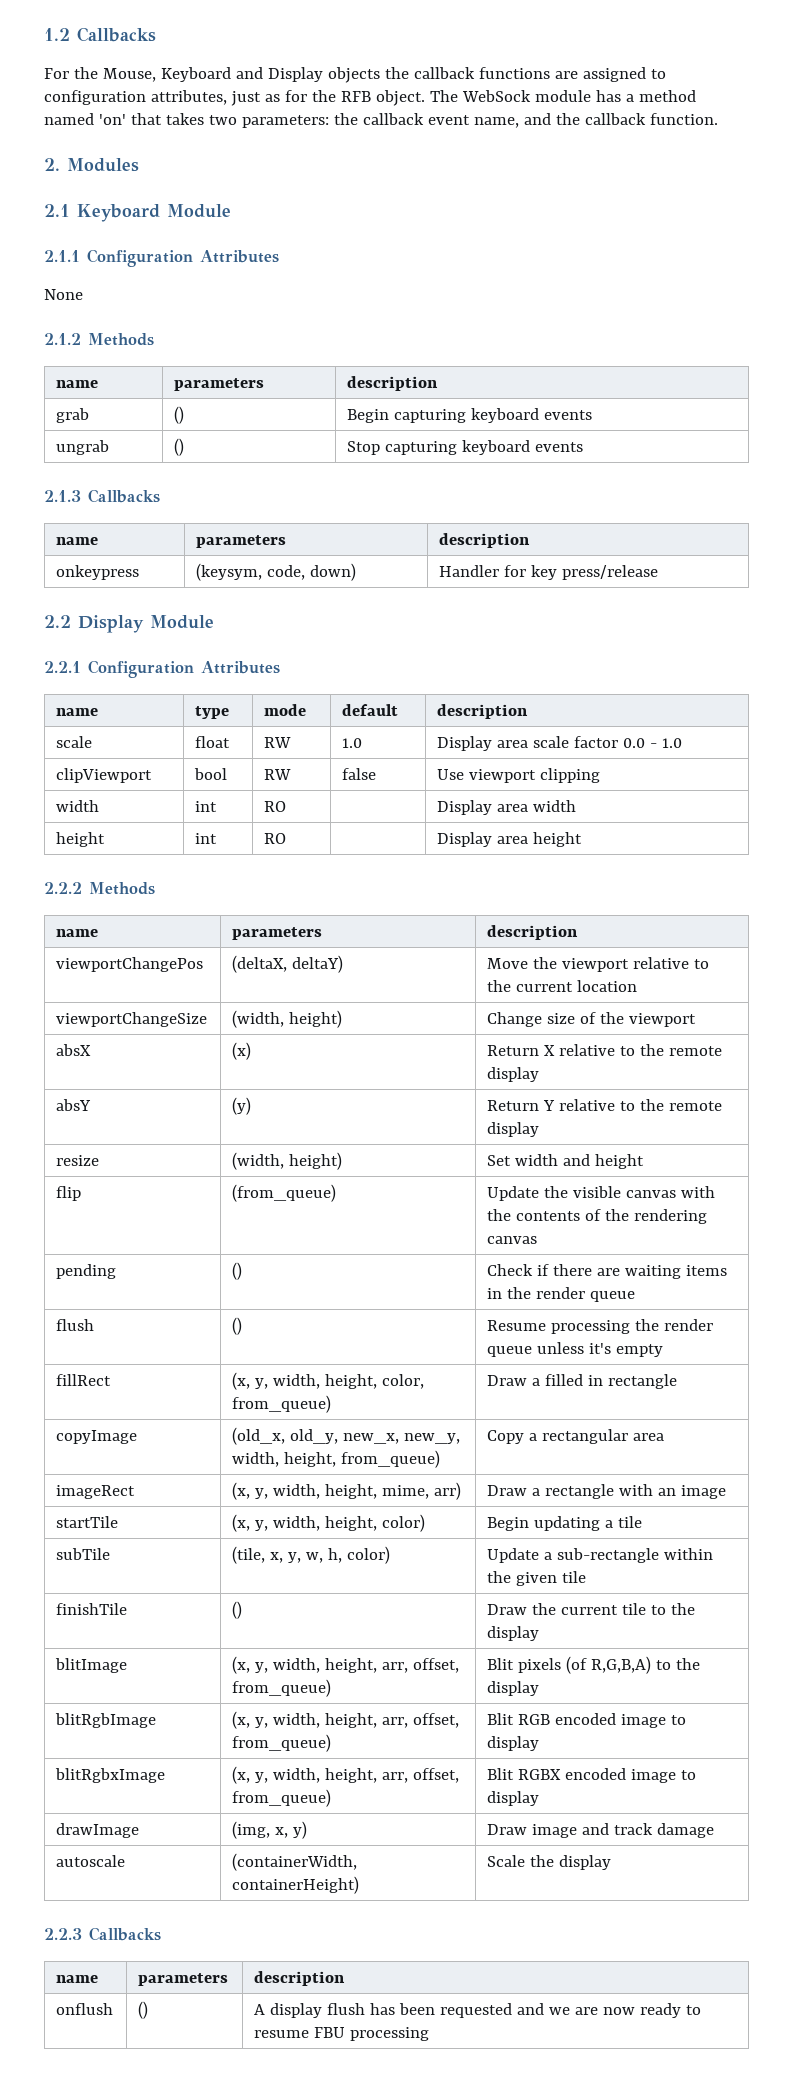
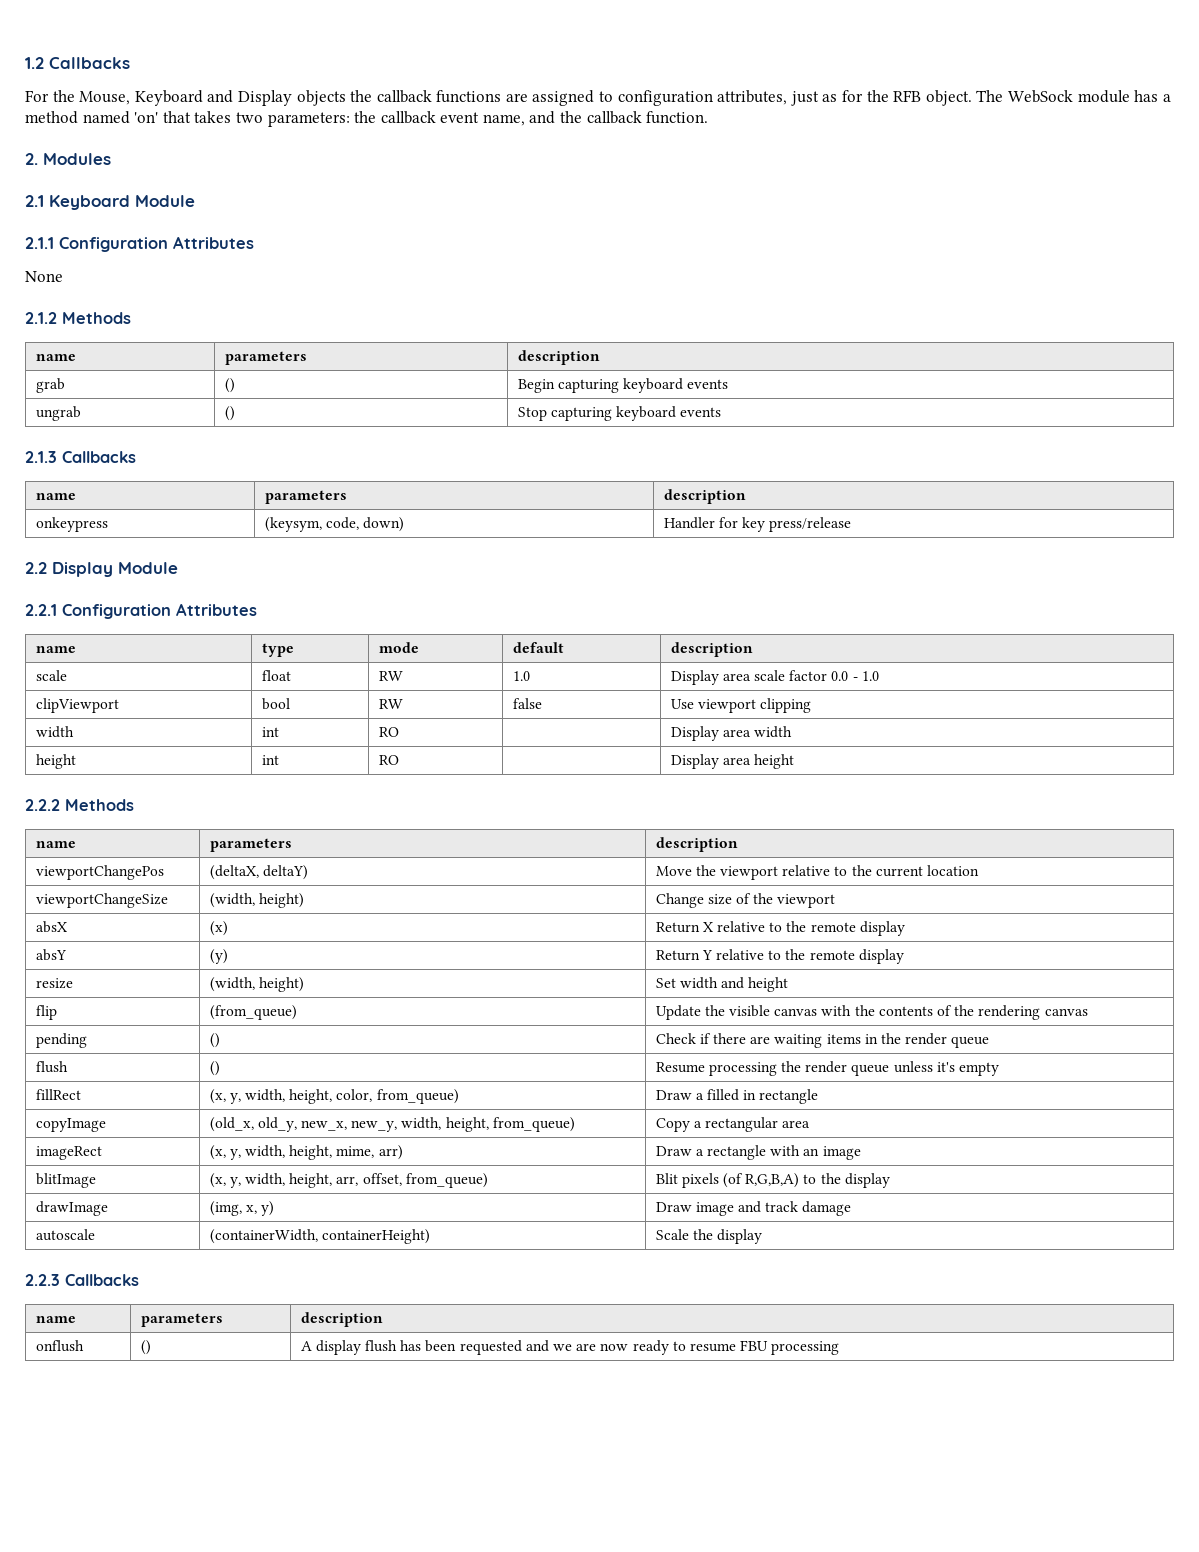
- startTile | (x, y, width, height, color) | Begin updating a tile
- subTile | (tile, x, y, w, h, color) | Update a sub-rectangle within the given tile
- finishTile | () | Draw the current tile to the display
- blitRgbImage | (x, y, width, height, arr, offset, from_queue) | Blit RGB encoded image to display
- blitRgbxImage | (x, y, width, height, arr, offset, from_queue) | Blit RGBX encoded image to display

